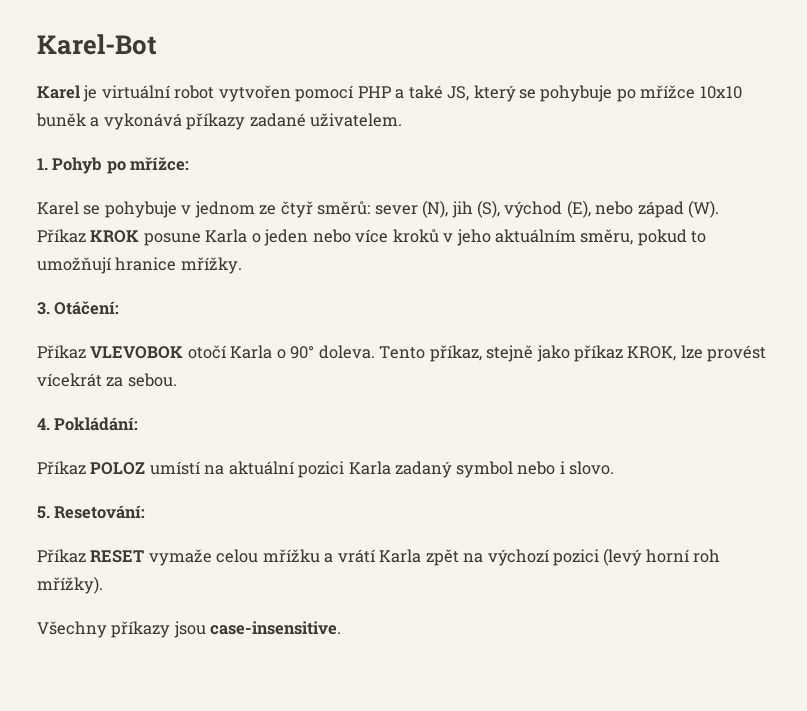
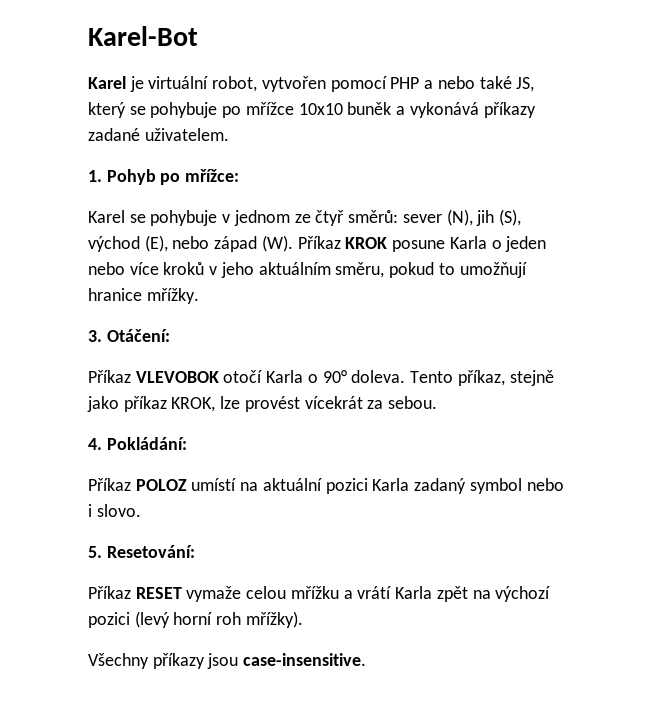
- Karel je virtuální robot vytvořen pomocí PHP a také JS, který se pohybuje po mřížce 10x10 buněk a vykonává příkazy zadané uživatelem.
+ Karel je virtuální robot, vytvořen pomocí PHP a nebo také JS, který se pohybuje po mřížce 10x10 buněk a vykonává příkazy zadané uživatelem.

